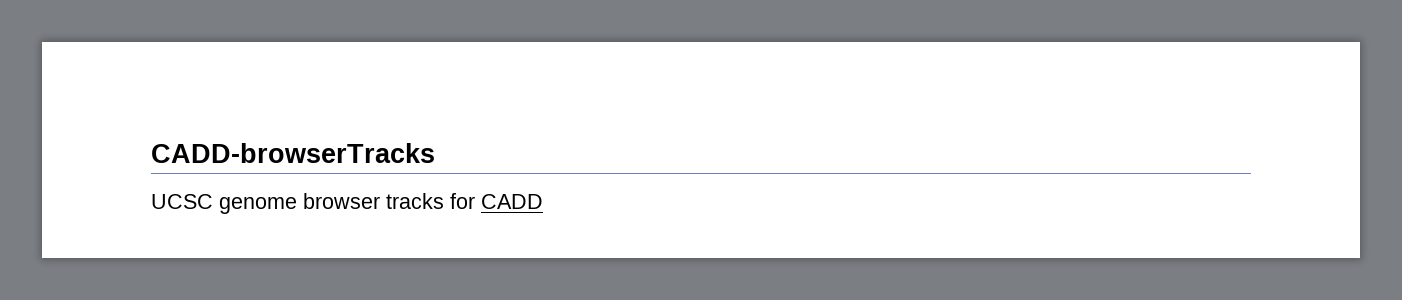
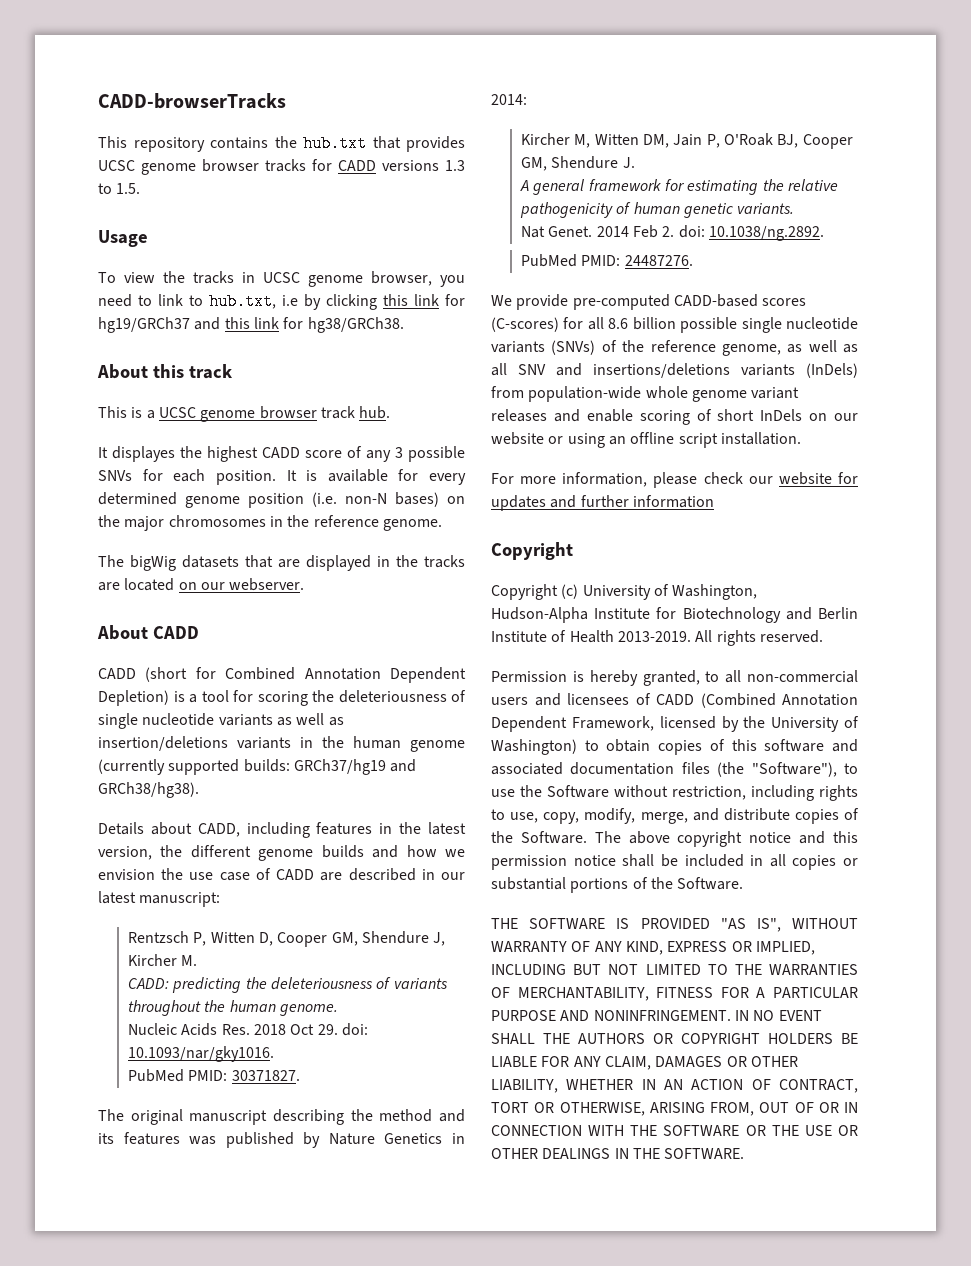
- UCSC genome browser tracks for CADD
+ This repository contains the hub.txt that provides UCSC genome browser tracks for CADD versions 1.3 to 1.5.
+ Usage
+ To view the tracks in UCSC genome browser, you need to link to hub.txt, i.e by clicking this link for hg19/GRCh37 and this link for hg38/GRCh38.
+ About this track
+ This is a UCSC genome browser track hub.
+ It displayes the highest CADD score of any 3 possible SNVs for each position. It is available for every determined genome position (i.e. non-N bases) on the major chromosomes in the reference genome.
+ The bigWig datasets that are displayed in the tracks are located on our webserver.
+ About CADD
+ CADD (short for Combined Annotation Dependent Depletion) is a tool for scoring the deleteriousness of single nucleotide variants as well as insertion/deletions variants in the human genome (currently supported builds: GRCh37/hg19 and GRCh38/hg38).
+ Details about CADD, including features in the latest version, the different genome builds and how we envision the use case of CADD are described in our latest manuscript:
+ Rentzsch P, Witten D, Cooper GM, Shendure J, Kircher M.
+ CADD: predicting the deleteriousness of variants throughout the human genome.
+ Nucleic Acids Res. 2018 Oct 29. doi: 10.1093/nar/gky1016.
+ PubMed PMID: 30371827.
+ The original manuscript describing the method and its features was published by Nature Genetics in 2014:
+ Kircher M, Witten DM, Jain P, O'Roak BJ, Cooper GM, Shendure J.
+ A general framework for estimating the relative pathogenicity of human genetic variants.
+ Nat Genet. 2014 Feb 2. doi: 10.1038/ng.2892.
+ PubMed PMID: 24487276.
+ We provide pre-computed CADD-based scores (C-scores) for all 8.6 billion possible single nucleotide variants (SNVs) of the reference genome, as well as all SNV and insertions/deletions variants (InDels) from population-wide whole genome variant releases and enable scoring of short InDels on our website or using an offline script installation.
+ For more information, please check our website for updates and further information
+ Copyright
+ Copyright (c) University of Washington, Hudson-Alpha Institute for Biotechnology and Berlin Institute of Health 2013-2019. All rights reserved.
+ Permission is hereby granted, to all non-commercial users and licensees of CADD (Combined Annotation Dependent Framework, licensed by the University of Washington) to obtain copies of this software and associated documentation files (the "Software"), to use the Software without restriction, including rights to use, copy, modify, merge, and distribute copies of the Software. The above copyright notice and this permission notice shall be included in all copies or substantial portions of the Software.
+ THE SOFTWARE IS PROVIDED "AS IS", WITHOUT WARRANTY OF ANY KIND, EXPRESS OR IMPLIED, INCLUDING BUT NOT LIMITED TO THE WARRANTIES OF MERCHANTABILITY, FITNESS FOR A PARTICULAR PURPOSE AND NONINFRINGEMENT. IN NO EVENT SHALL THE AUTHORS OR COPYRIGHT HOLDERS BE LIABLE FOR ANY CLAIM, DAMAGES OR OTHER LIABILITY, WHETHER IN AN ACTION OF CONTRACT, TORT OR OTHERWISE, ARISING FROM, OUT OF OR IN CONNECTION WITH THE SOFTWARE OR THE USE OR OTHER DEALINGS IN THE SOFTWARE.

